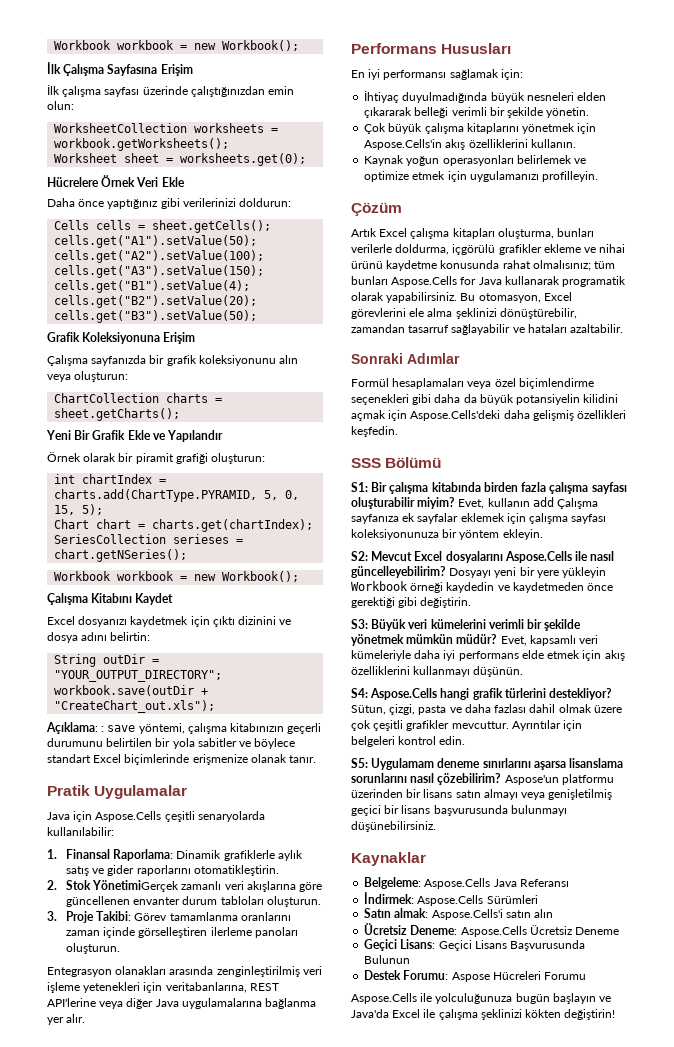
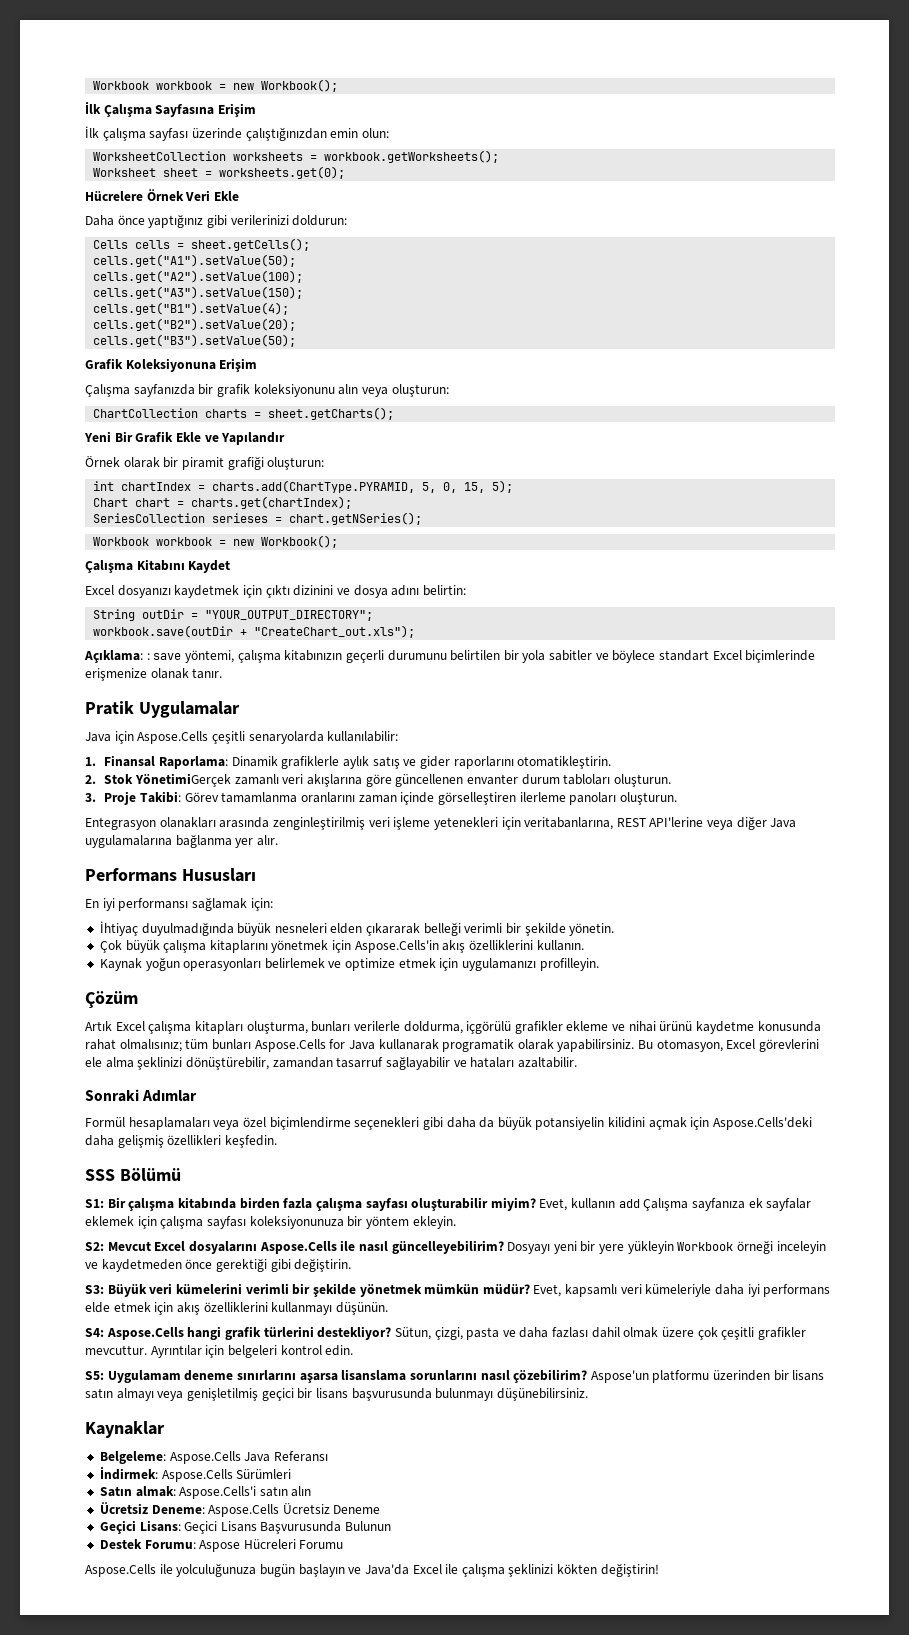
- Dosyayı yeni bir yere yükleyin Workbook örneği kaydedin ve kaydetmeden önce gerektiği gibi değiştirin.
+ Dosyayı yeni bir yere yükleyin Workbook örneği inceleyin ve kaydetmeden önce gerektiği gibi değiştirin.

